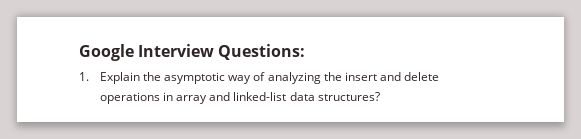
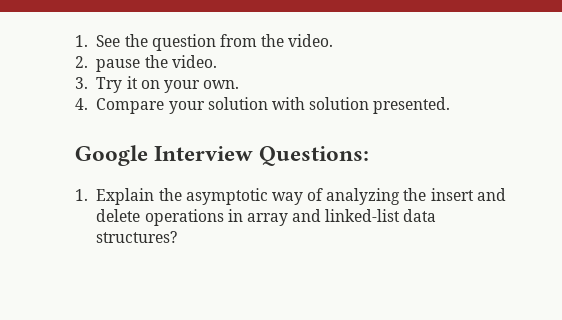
+ 1. See the question from the video.
+ 2. pause the video.
+ 3. Try it on your own.
+ 4. Compare your solution with solution presented.

